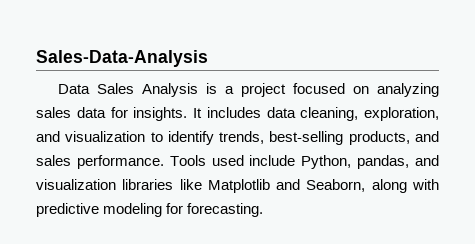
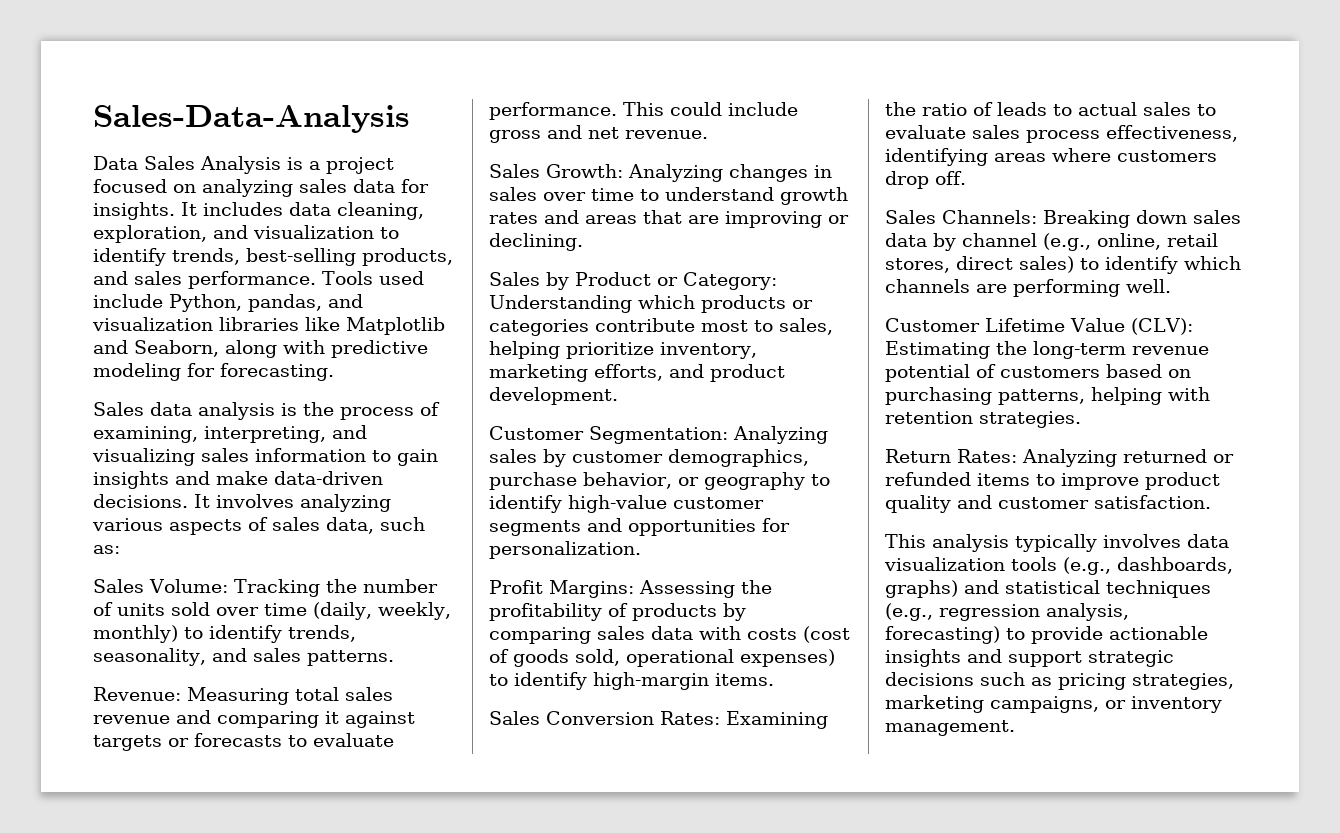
+ Sales data analysis is the process of examining, interpreting, and visualizing sales information to gain insights and make data-driven decisions. It involves analyzing various aspects of sales data, such as:
+ Sales Volume: Tracking the number of units sold over time (daily, weekly, monthly) to identify trends, seasonality, and sales patterns.
+ Revenue: Measuring total sales revenue and comparing it against targets or forecasts to evaluate performance. This could include gross and net revenue.
+ Sales Growth: Analyzing changes in sales over time to understand growth rates and areas that are improving or declining.
+ Sales by Product or Category: Understanding which products or categories contribute most to sales, helping prioritize inventory, marketing efforts, and product development.
+ Customer Segmentation: Analyzing sales by customer demographics, purchase behavior, or geography to identify high-value customer segments and opportunities for personalization.
+ Profit Margins: Assessing the profitability of products by comparing sales data with costs (cost of goods sold, operational expenses) to identify high-margin items.
+ Sales Conversion Rates: Examining the ratio of leads to actual sales to evaluate sales process effectiveness, identifying areas where customers drop off.
+ Sales Channels: Breaking down sales data by channel (e.g., online, retail stores, direct sales) to identify which channels are performing well.
+ Customer Lifetime Value (CLV): Estimating the long-term revenue potential of customers based on purchasing patterns, helping with retention strategies.
+ Return Rates: Analyzing returned or refunded items to improve product quality and customer satisfaction.
+ This analysis typically involves data visualization tools (e.g., dashboards, graphs) and statistical techniques (e.g., regression analysis, forecasting) to provide actionable insights and support strategic decisions such as pricing strategies, marketing campaigns, or inventory management.

